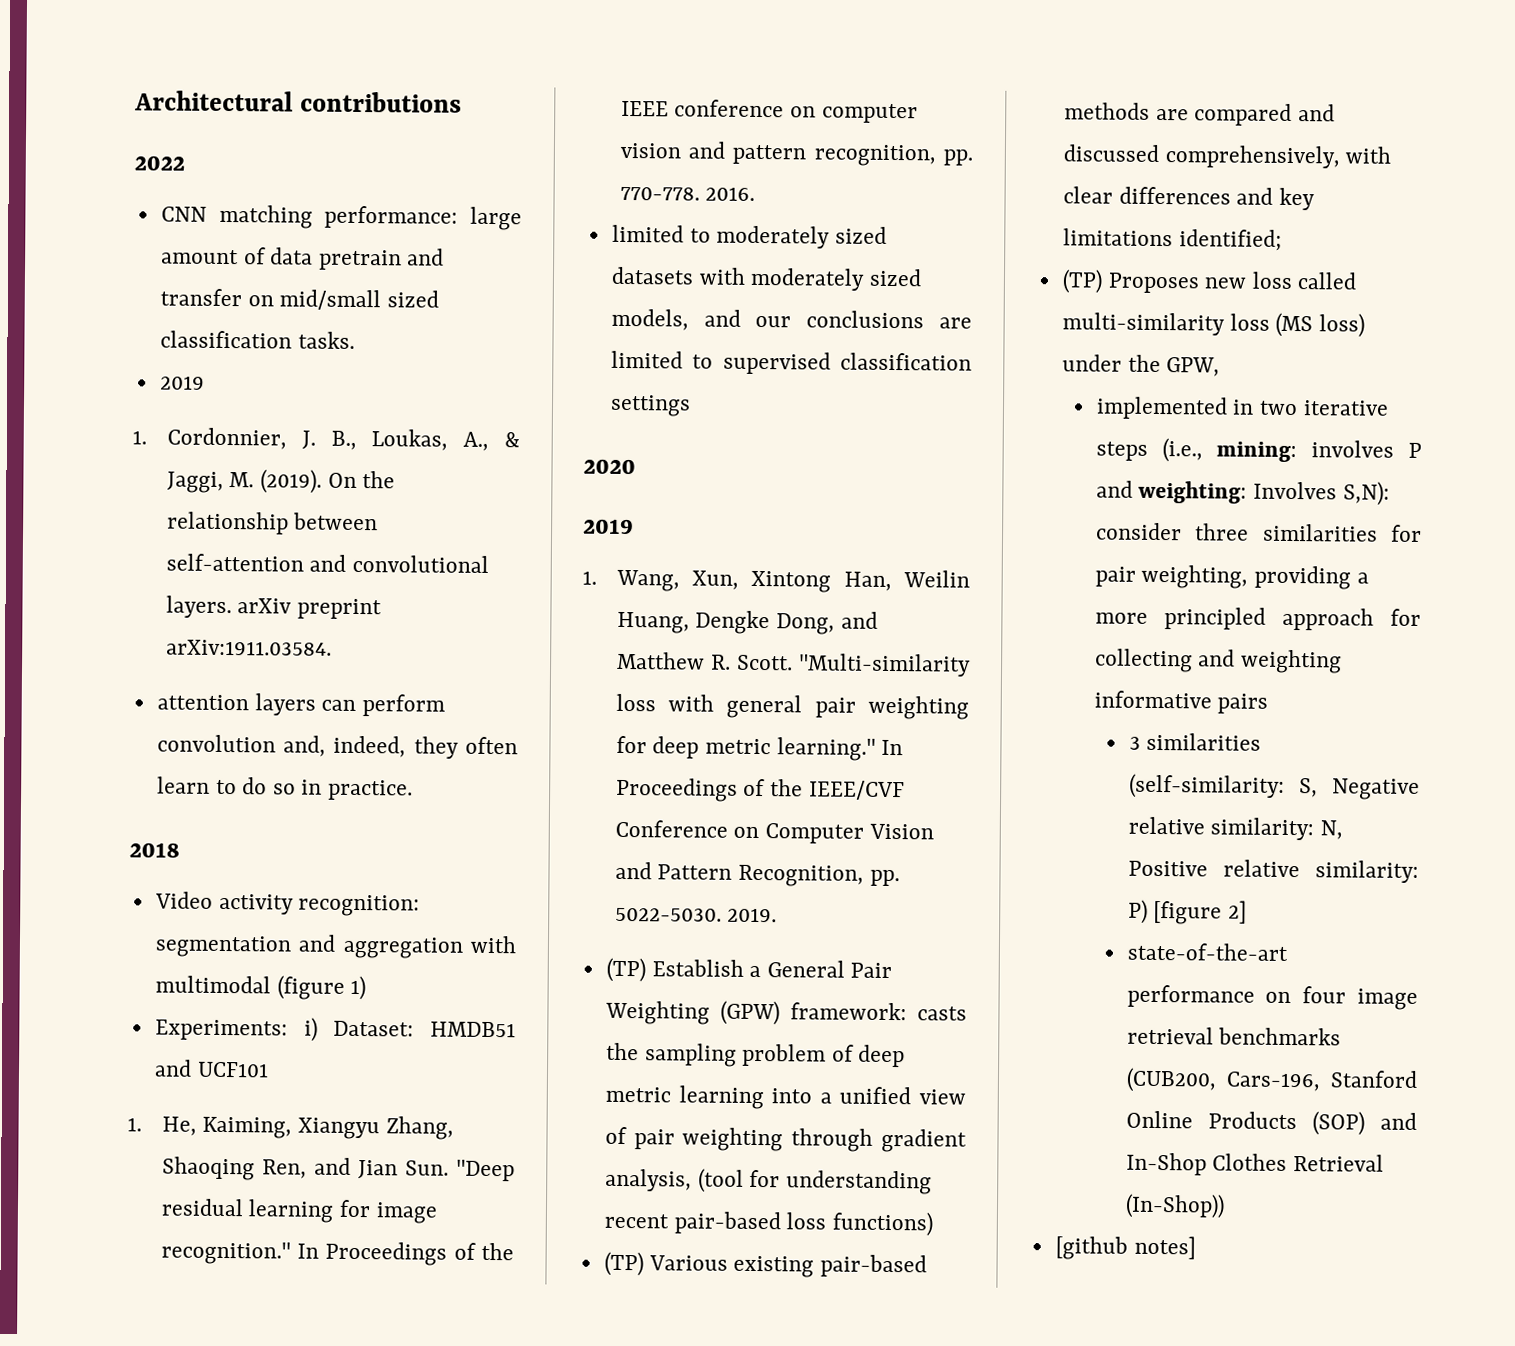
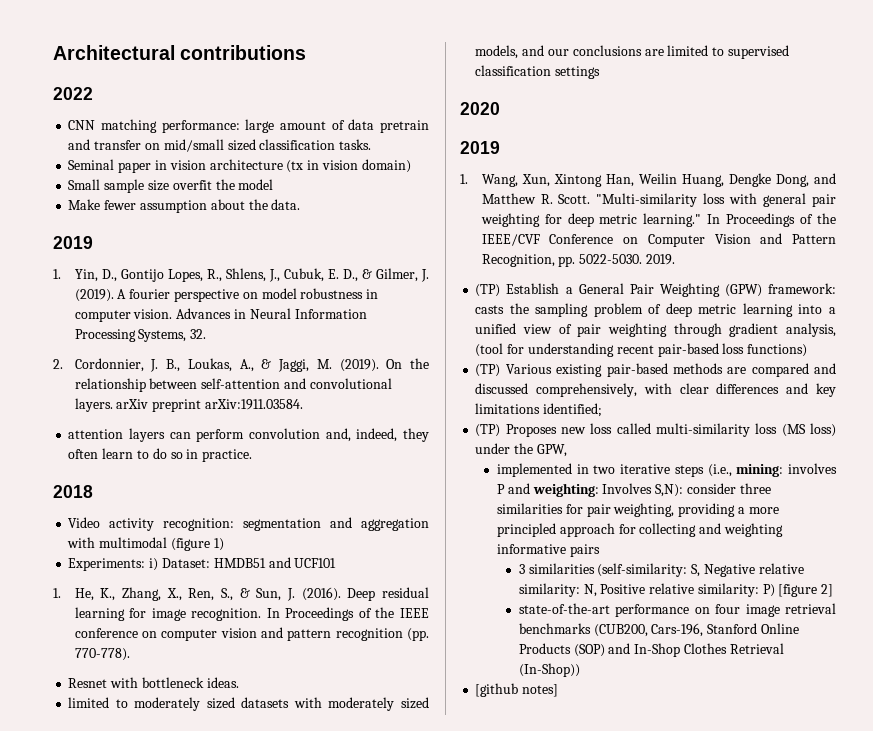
  CNN matching performance: large amount of data pretrain and transfer on mid/small sized classification tasks.
+ Seminal paper in vision architecture (tx in vision domain)
+ Small sample size overfit the model
+ Make fewer assumption about the data.
  2019
- 1. Cordonnier, J. B., Loukas, A., & Jaggi, M. (2019).
+ 1. Yin, D., Gontijo Lopes, R., Shlens, J., Cubuk, E. D., & Gilmer, J. (2019). A fourier perspective on model robustness in computer vision. Advances in Neural Information Processing Systems, 32.
+ 2. Cordonnier, J. B., Loukas, A., & Jaggi, M. (2019).
- 1. He, Kaiming, Xiangyu Zhang, Shaoqing Ren, and Jian Sun. "Deep residual learning for image recognition."
+ 1. He, K., Zhang, X., Ren, S., & Sun, J. (2016). Deep residual learning for image recognition.
- In Proceedings of the IEEE conference on computer vision and pattern recognition, pp. 770-778. 2016.
+ In Proceedings of the IEEE conference on computer vision and pattern recognition (pp. 770-778).
+ Resnet with bottleneck ideas.

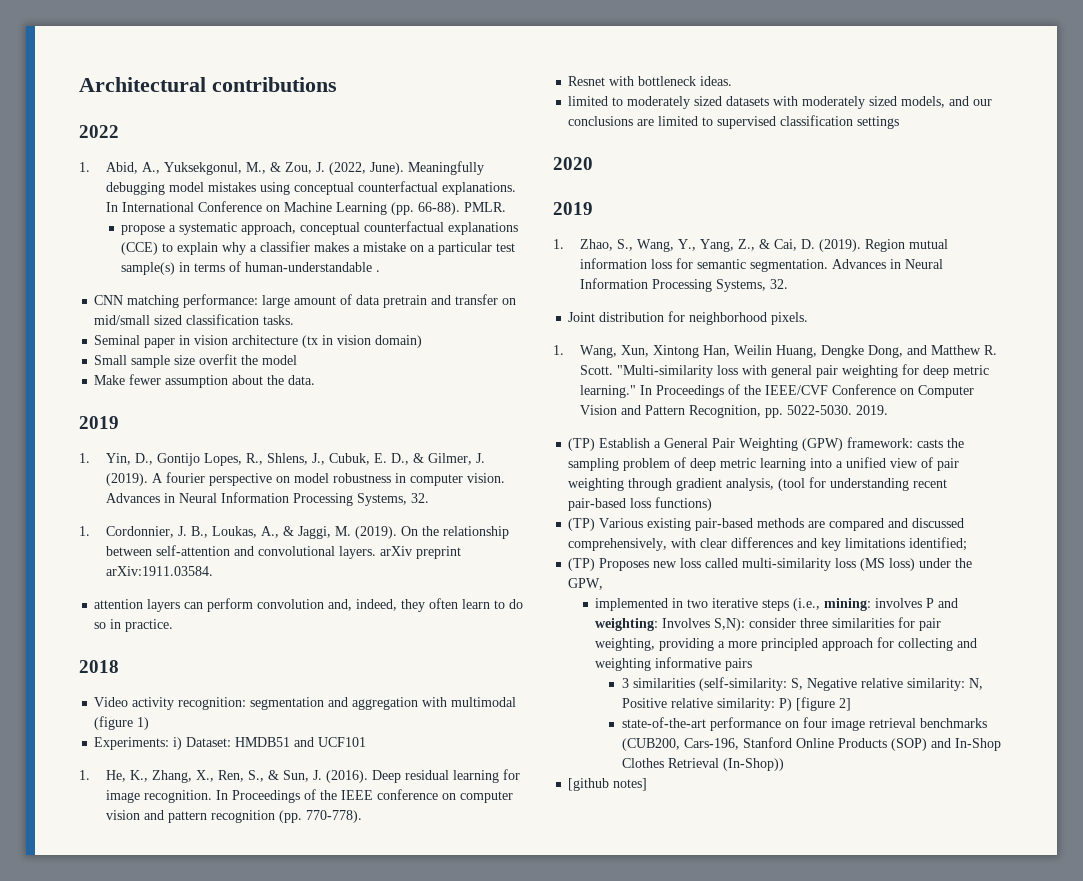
+ 1. Abid, A., Yuksekgonul, M., & Zou, J. (2022, June). Meaningfully debugging model mistakes using conceptual counterfactual explanations. In International Conference on Machine Learning (pp. 66-88). PMLR.
+ propose a systematic approach, conceptual counterfactual explanations (CCE) to explain why a classifier makes a mistake on a particular test sample(s) in terms of human-understandable .
- 2. Cordonnier, J. B., Loukas, A., & Jaggi, M. (2019).
+ 1. Cordonnier, J. B., Loukas, A., & Jaggi, M. (2019).
+ 1. Zhao, S., Wang, Y., Yang, Z., & Cai, D. (2019). Region mutual information loss for semantic segmentation. Advances in Neural Information Processing Systems, 32.
+ Joint distribution for neighborhood pixels.

